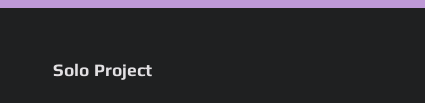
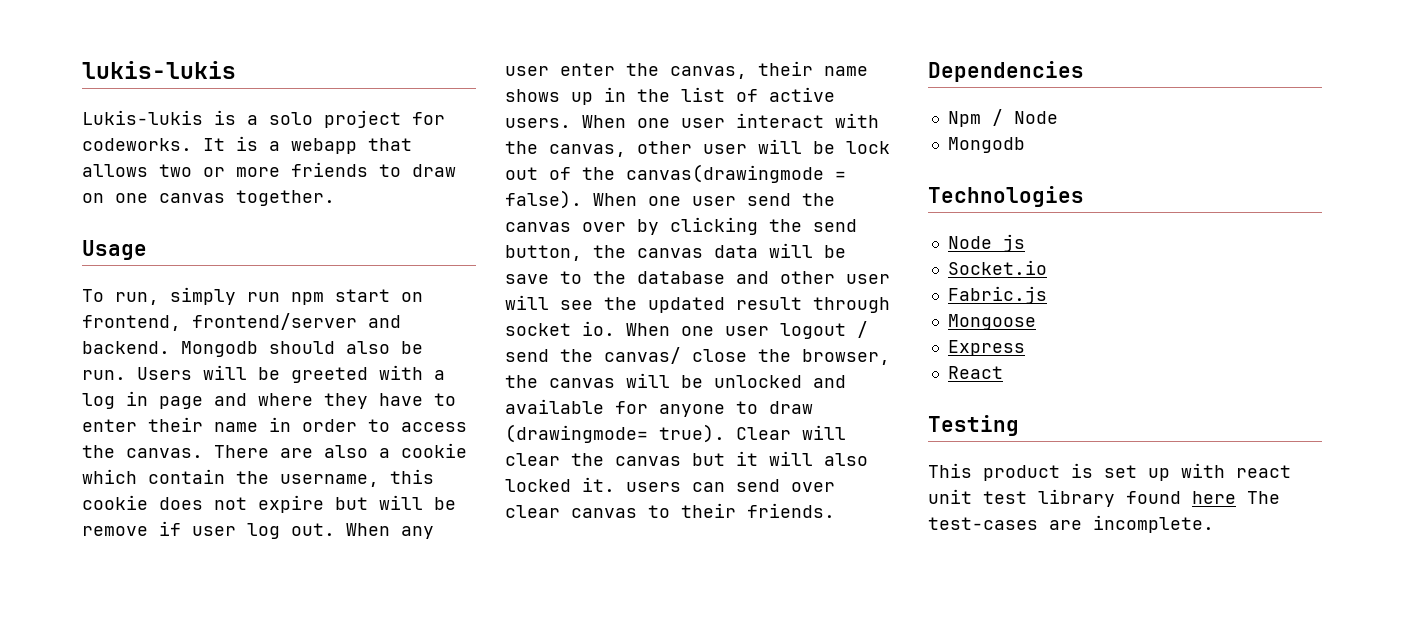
- Solo Project
+ lukis-lukis
+ Lukis-lukis is a solo project for codeworks. It is a webapp that allows two or more friends to draw on one canvas together.
+ Usage
+ To run, simply run npm start on frontend, frontend/server and backend. Mongodb should also be run. Users will be greeted with a log in page and where they have to enter their name in order to access the canvas. There are also a cookie which contain the username, this cookie does not expire but will be remove if user log out. When any user enter the canvas, their name shows up in the list of active users. When one user interact with the canvas, other user will be lock out of the canvas(drawingmode = false). When one user send the canvas over by clicking the send button, the canvas data will be save to the database and other user will see the updated result through socket io. When one user logout / send the canvas/ close the browser, the canvas will be unlocked and available for anyone to draw (drawingmode= true). Clear will clear the canvas but it will also locked it. users can send over clear canvas to their friends.
+ Dependencies
+ Npm / Node
+ Mongodb
+ Technologies
+ Node js
+ Socket.io
+ Fabric.js
+ Mongoose
+ Express
+ React
+ Testing
+ This product is set up with react unit test library found here The test-cases are incomplete.

